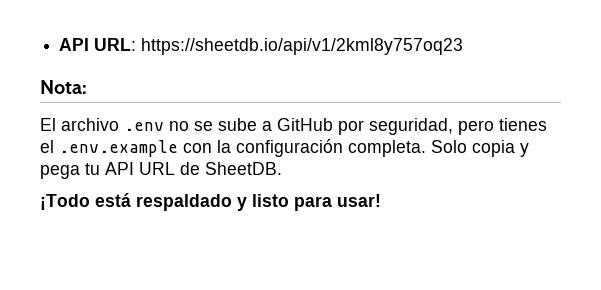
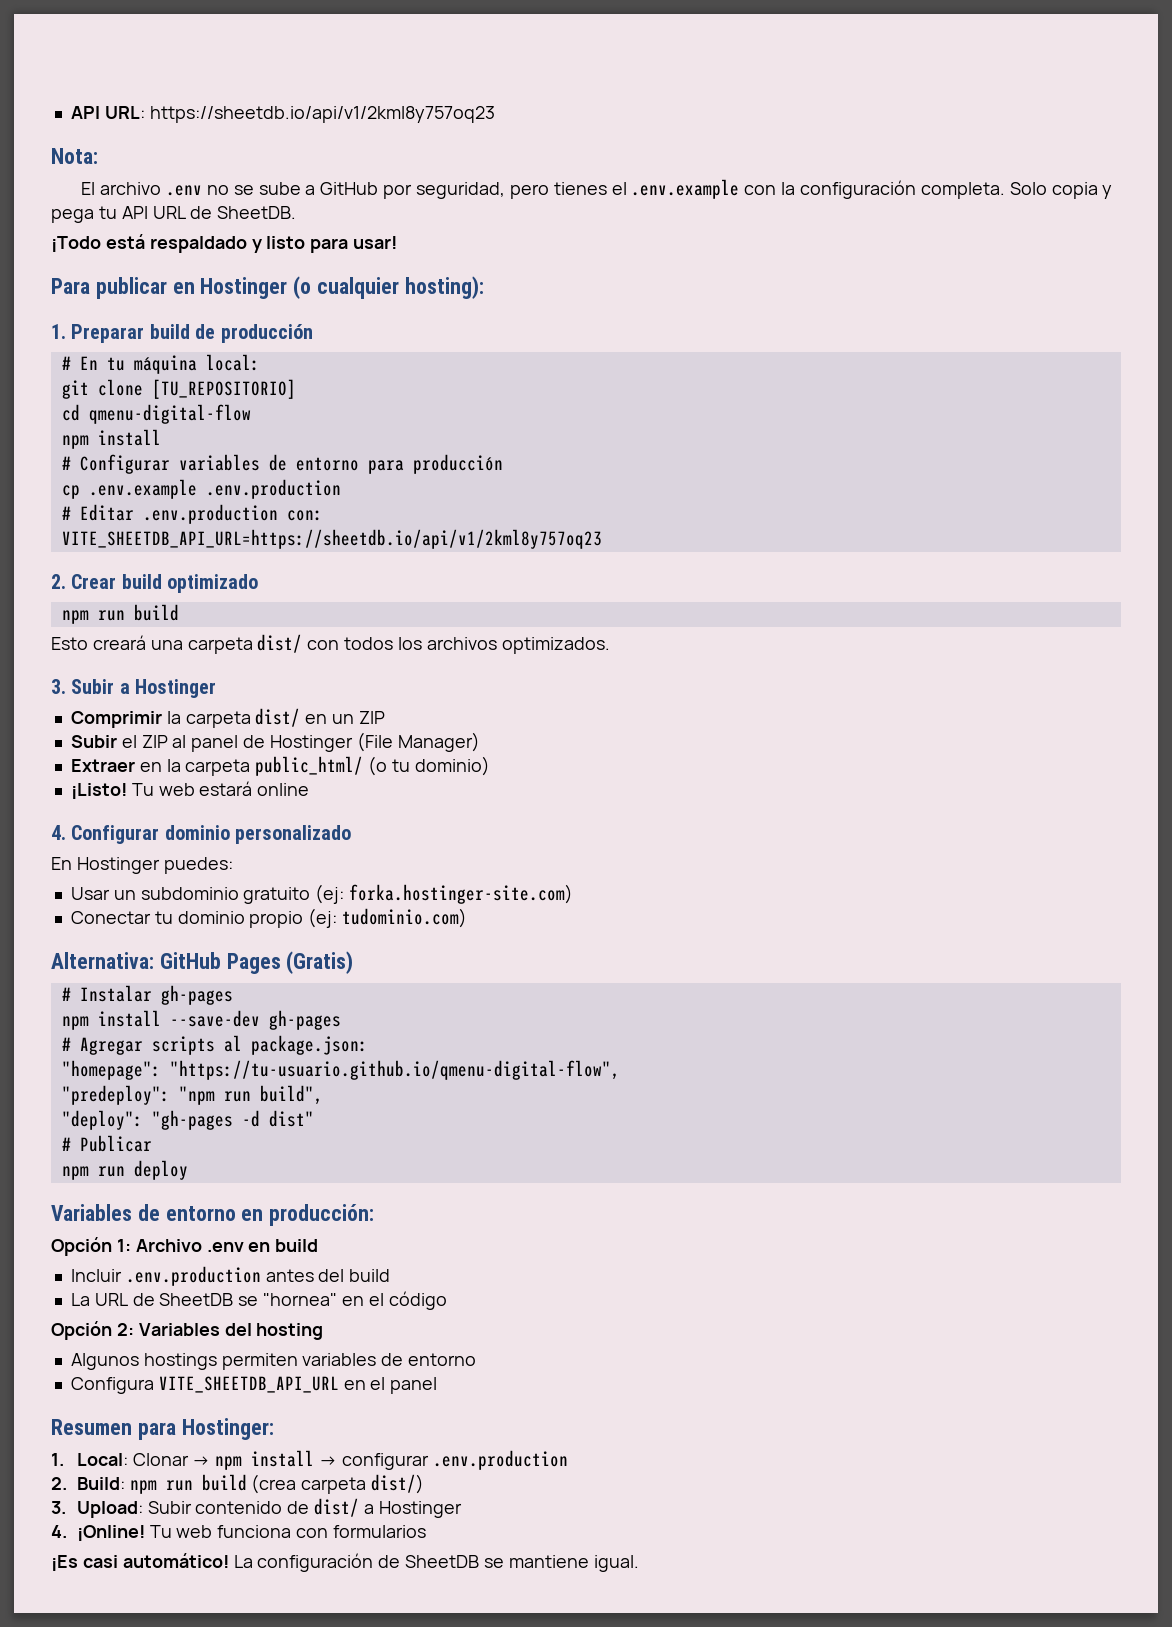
+ Para publicar en Hostinger (o cualquier hosting):
+ 1. Preparar build de producción
+ # En tu máquina local:
+ git clone [TU_REPOSITORIO]
+ cd qmenu-digital-flow
+ npm install
+ # Configurar variables de entorno para producción
+ cp .env.example .env.production
+ # Editar .env.production con:
+ VITE_SHEETDB_API_URL=https://sheetdb.io/api/v1/2kml8y757oq23
+ 2. Crear build optimizado
+ npm run build
+ Esto creará una carpeta dist/ con todos los archivos optimizados.
+ 3. Subir a Hostinger
+ Comprimir la carpeta dist/ en un ZIP
+ Subir el ZIP al panel de Hostinger (File Manager)
+ Extraer en la carpeta public_html/ (o tu dominio)
+ ¡Listo! Tu web estará online
+ 4. Configurar dominio personalizado
+ En Hostinger puedes:
+ Usar un subdominio gratuito (ej: forka.hostinger-site.com)
+ Conectar tu dominio propio (ej: tudominio.com)
+ Alternativa: GitHub Pages (Gratis)
+ # Instalar gh-pages
+ npm install --save-dev gh-pages
+ # Agregar scripts al package.json:
+ "homepage": "https://tu-usuario.github.io/qmenu-digital-flow",
+ "predeploy": "npm run build",
+ "deploy": "gh-pages -d dist"
+ # Publicar
+ npm run deploy
+ Variables de entorno en producción:
+ Opción 1: Archivo .env en build
+ Incluir .env.production antes del build
+ La URL de SheetDB se "hornea" en el código
+ Opción 2: Variables del hosting
+ Algunos hostings permiten variables de entorno
+ Configura VITE_SHEETDB_API_URL en el panel
+ Resumen para Hostinger:
+ 1. Local: Clonar → npm install → configurar .env.production
+ 2. Build: npm run build (crea carpeta dist/)
+ 3. Upload: Subir contenido de dist/ a Hostinger
+ 4. ¡Online! Tu web funciona con formularios
+ ¡Es casi automático! La configuración de SheetDB se mantiene igual.

